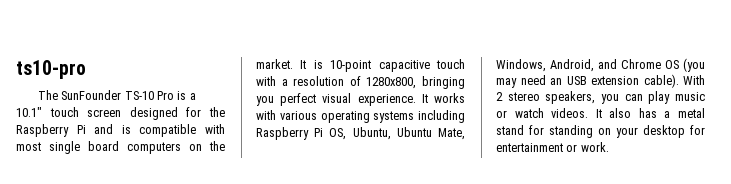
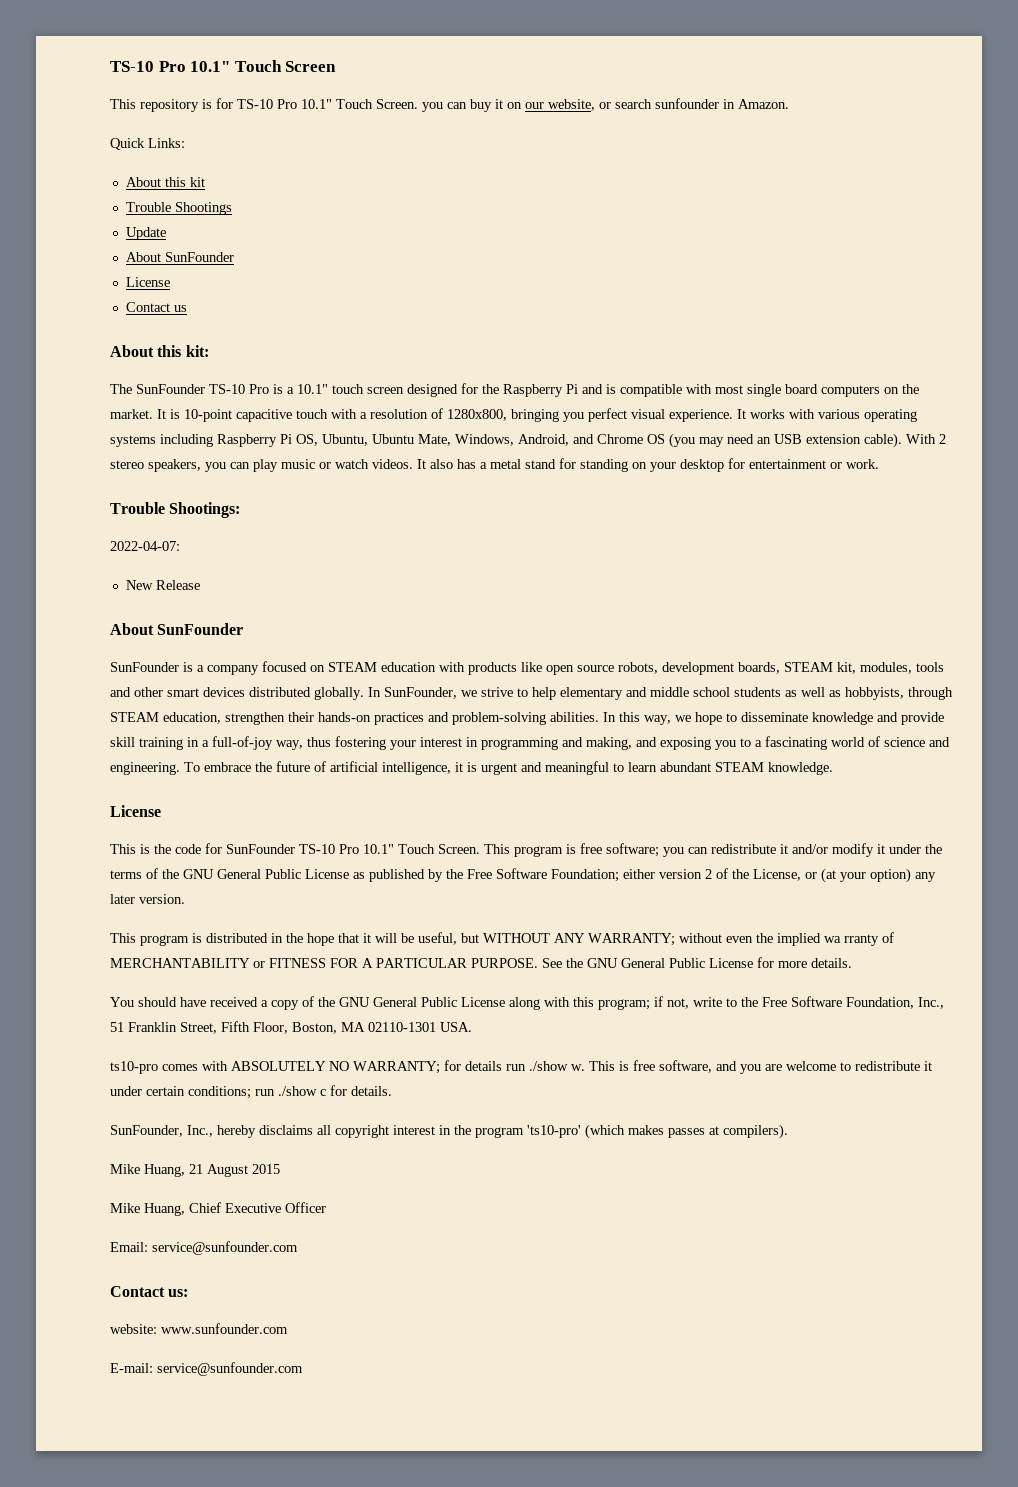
- ts10-pro
+ TS-10 Pro 10.1" Touch Screen
+ This repository is for TS-10 Pro 10.1" Touch Screen. you can buy it on our website, or search sunfounder in Amazon.
+ Quick Links:
+ About this kit
+ Trouble Shootings
+ Update
+ About SunFounder
+ License
+ Contact us
+ About this kit:
+ Trouble Shootings:
+ 2022-04-07:
+ New Release
+ About SunFounder
+ SunFounder is a company focused on STEAM education with products like open source robots, development boards, STEAM kit, modules, tools and other smart devices distributed globally. In SunFounder, we strive to help elementary and middle school students as well as hobbyists, through STEAM education, strengthen their hands-on practices and problem-solving abilities. In this way, we hope to disseminate knowledge and provide skill training in a full-of-joy way, thus fostering your interest in programming and making, and exposing you to a fascinating world of science and engineering. To embrace the future of artificial intelligence, it is urgent and meaningful to learn abundant STEAM knowledge.
+ License
+ This is the code for SunFounder TS-10 Pro 10.1" Touch Screen. This program is free software; you can redistribute it and/or modify it under the terms of the GNU General Public License as published by the Free Software Foundation; either version 2 of the License, or (at your option) any later version.
+ This program is distributed in the hope that it will be useful, but WITHOUT ANY WARRANTY; without even the implied wa rranty of MERCHANTABILITY or FITNESS FOR A PARTICULAR PURPOSE. See the GNU General Public License for more details.
+ You should have received a copy of the GNU General Public License along with this program; if not, write to the Free Software Foundation, Inc., 51 Franklin Street, Fifth Floor, Boston, MA 02110-1301 USA.
+ ts10-pro comes with ABSOLUTELY NO WARRANTY; for details run ./show w. This is free software, and you are welcome to redistribute it under certain conditions; run ./show c for details.
+ SunFounder, Inc., hereby disclaims all copyright interest in the program 'ts10-pro' (which makes passes at compilers).
+ Mike Huang, 21 August 2015
+ Mike Huang, Chief Executive Officer
+ Email: service@sunfounder.com
+ Contact us:
+ website: www.sunfounder.com
+ E-mail: service@sunfounder.com

